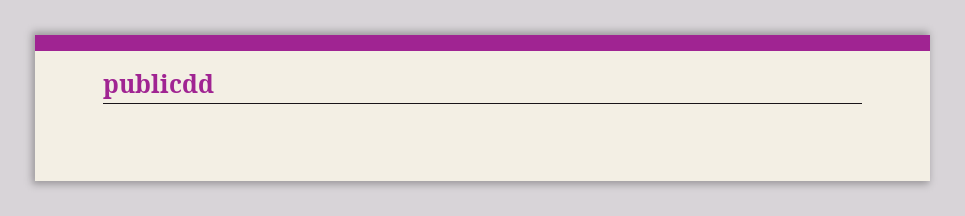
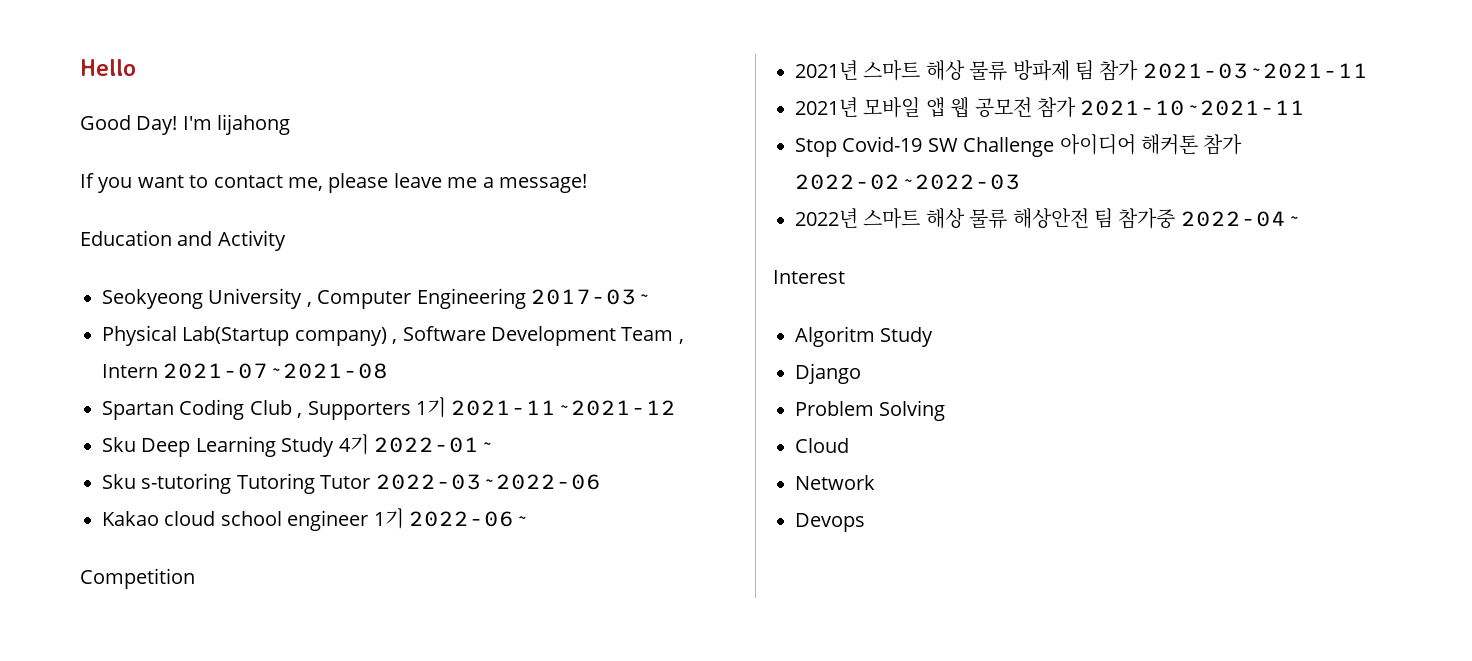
- publicdd
+ Hello
+ Good Day! I'm lijahong
+ If you want to contact me, please leave me a message!
+ Education and Activity
+ Seokyeong University , Computer Engineering 2017-03~
+ Physical Lab(Startup company) , Software Development Team , Intern 2021-07~2021-08
+ Spartan Coding Club , Supporters 1기 2021-11~2021-12
+ Sku Deep Learning Study 4기 2022-01~
+ Sku s-tutoring Tutoring Tutor 2022-03~2022-06
+ Kakao cloud school engineer 1기 2022-06~
+ Competition
+ 2021년 스마트 해상 물류 방파제 팀 참가 2021-03~2021-11
+ 2021년 모바일 앱 웹 공모전 참가 2021-10~2021-11
+ Stop Covid-19 SW Challenge 아이디어 해커톤 참가 2022-02~2022-03
+ 2022년 스마트 해상 물류 해상안전 팀 참가중 2022-04~
+ Interest
+ Algoritm Study
+ Django
+ Problem Solving
+ Cloud
+ Network
+ Devops

